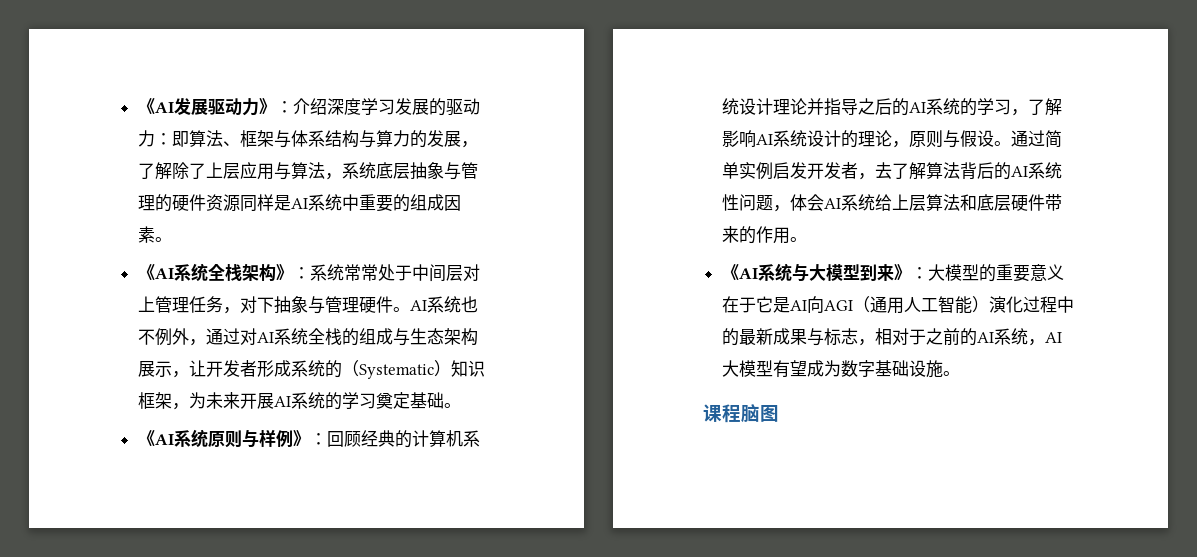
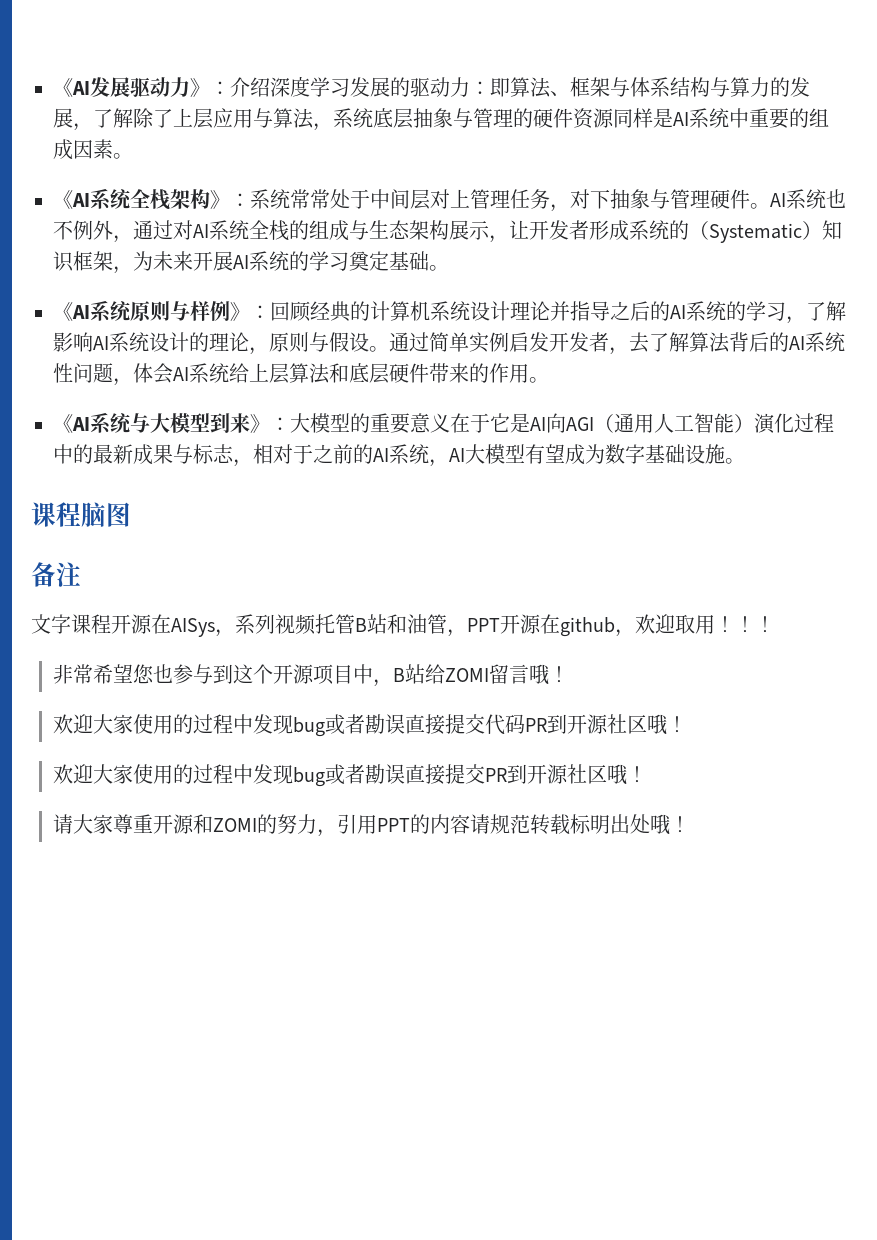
+ 备注
+ 文字课程开源在AISys，系列视频托管B站和油管，PPT开源在github，欢迎取用！！！
+ 非常希望您也参与到这个开源项目中，B站给ZOMI留言哦！
+ 欢迎大家使用的过程中发现bug或者勘误直接提交代码PR到开源社区哦！
+ 欢迎大家使用的过程中发现bug或者勘误直接提交PR到开源社区哦！
+ 请大家尊重开源和ZOMI的努力，引用PPT的内容请规范转载标明出处哦！

